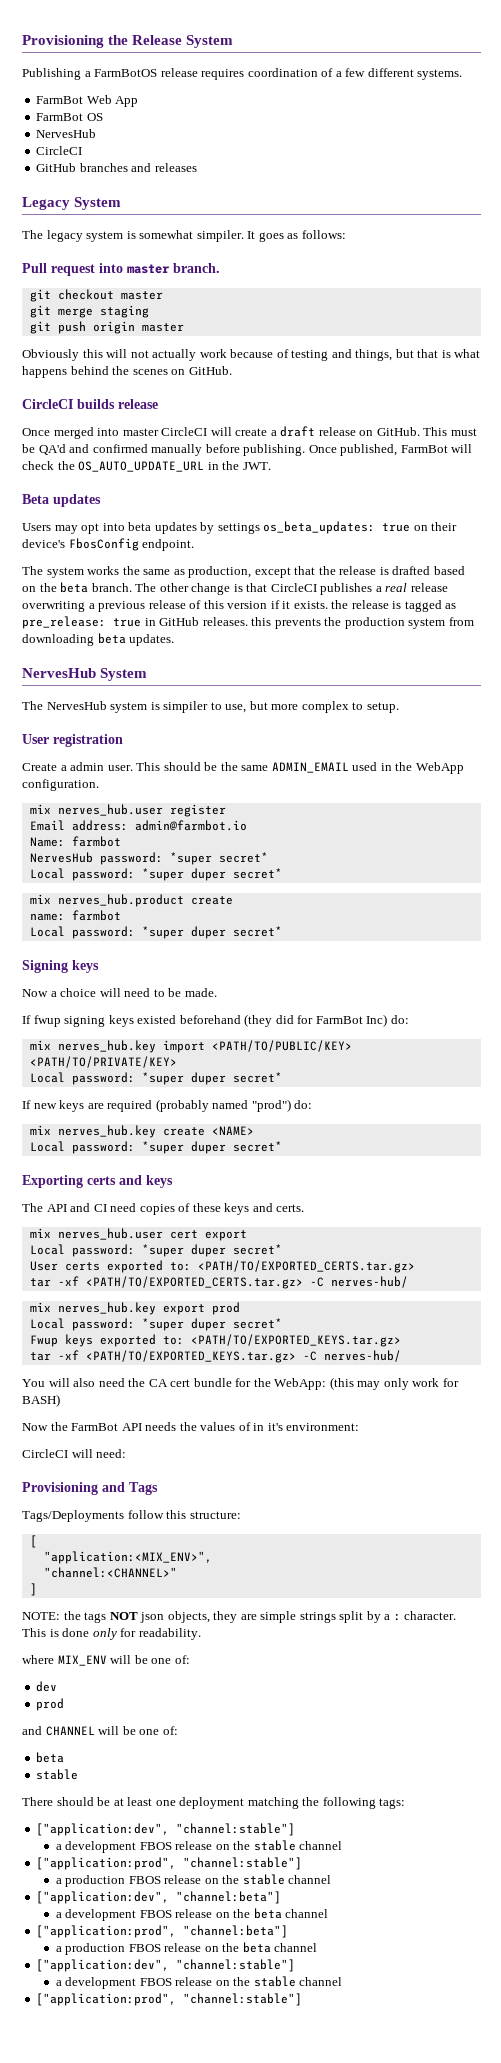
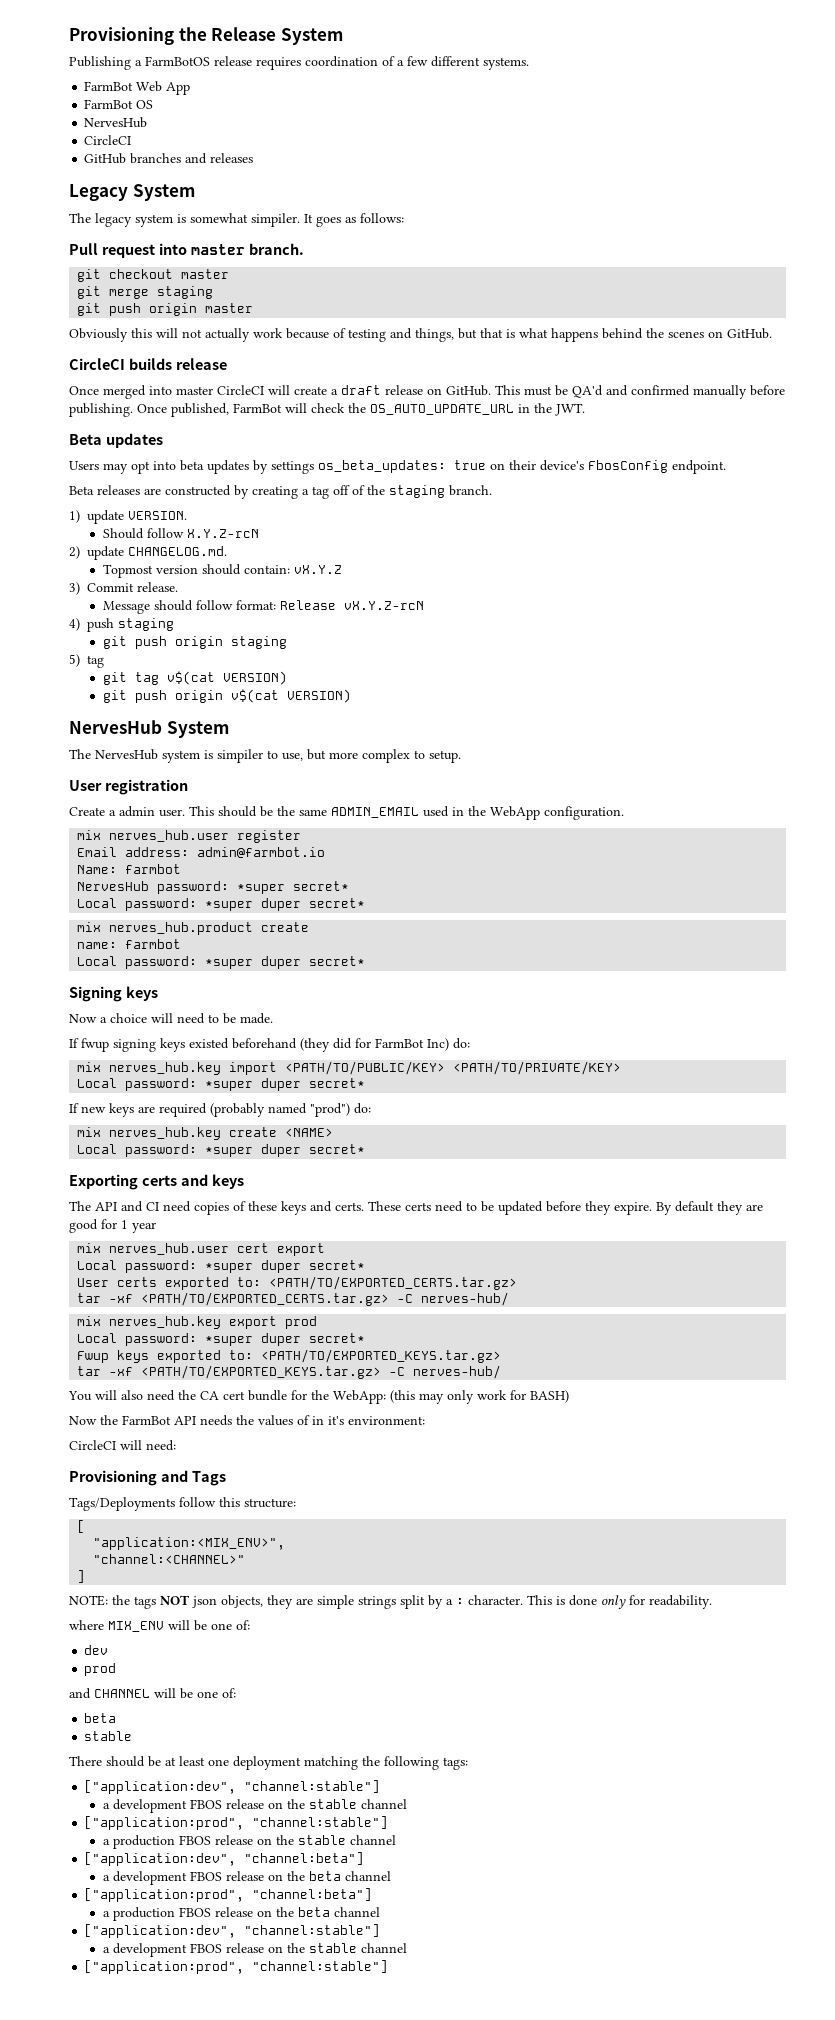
- The system works the same as production, except that the release is drafted based on the beta branch. The other change is that CircleCI publishes a real release overwriting a previous release of this version if it exists. the release is tagged as pre_release: true in GitHub releases. this prevents the production system from downloading beta updates.
+ Beta releases are constructed by creating a tag off of the staging branch.
+ 1) update VERSION.
+ Should follow X.Y.Z-rcN
+ 2) update CHANGELOG.md.
+ Topmost version should contain: vX.Y.Z
+ 3) Commit release.
+ Message should follow format: Release vX.Y.Z-rcN
+ 4) push staging
+ git push origin staging
+ 5) tag
+ git tag v$(cat VERSION)
+ git push origin v$(cat VERSION)
+ These certs need to be updated before they expire. By default they are good for 1 year

